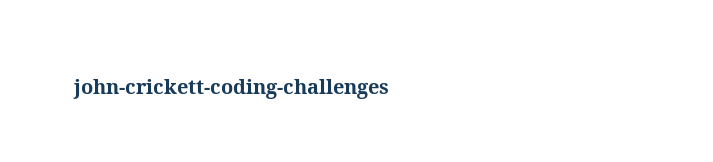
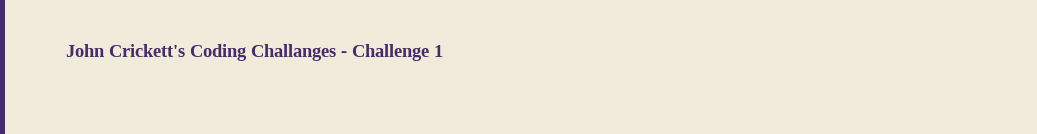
- john-crickett-coding-challenges
+ John Crickett's Coding Challanges - Challenge 1

